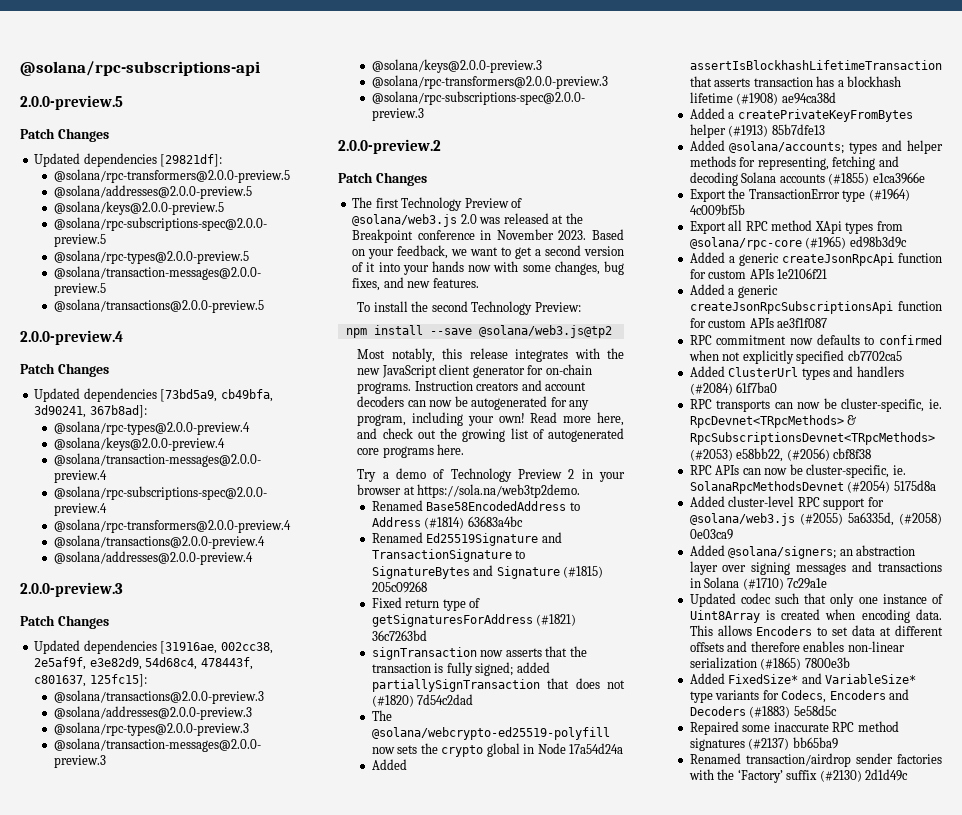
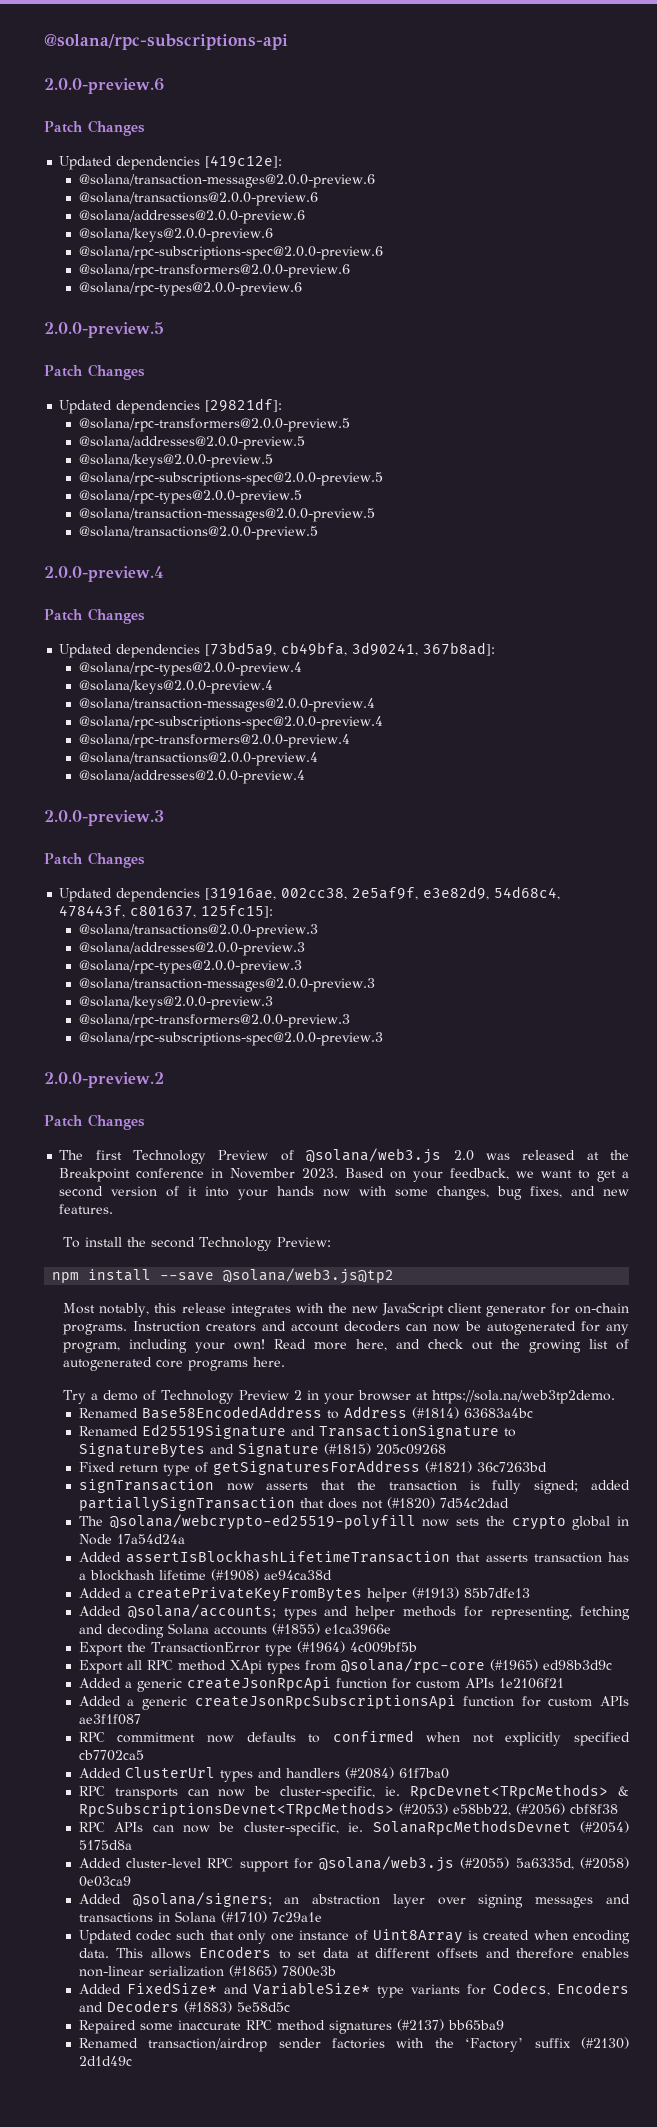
+ 2.0.0-preview.6
+ Patch Changes
+ Updated dependencies [419c12e]:
+ @solana/transaction-messages@2.0.0-preview.6
+ @solana/transactions@2.0.0-preview.6
+ @solana/addresses@2.0.0-preview.6
+ @solana/keys@2.0.0-preview.6
+ @solana/rpc-subscriptions-spec@2.0.0-preview.6
+ @solana/rpc-transformers@2.0.0-preview.6
+ @solana/rpc-types@2.0.0-preview.6

